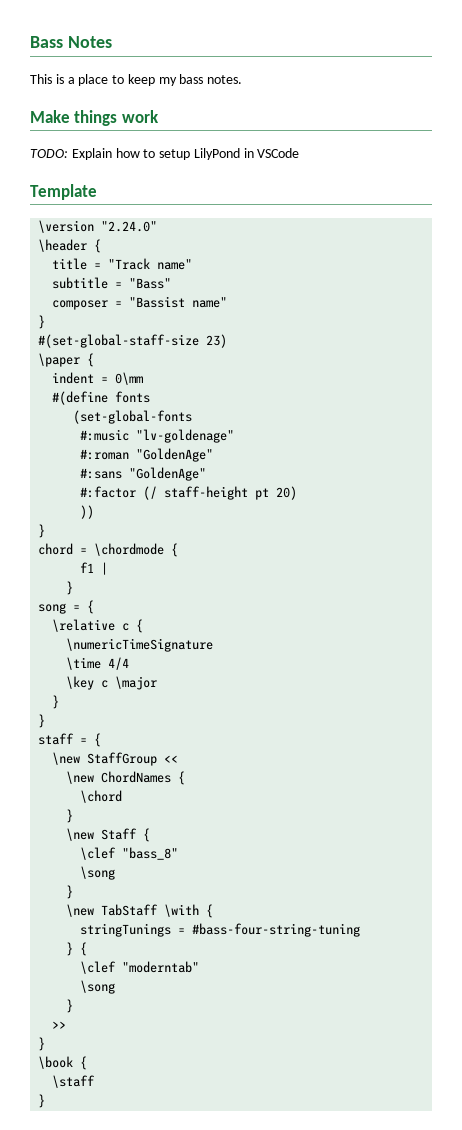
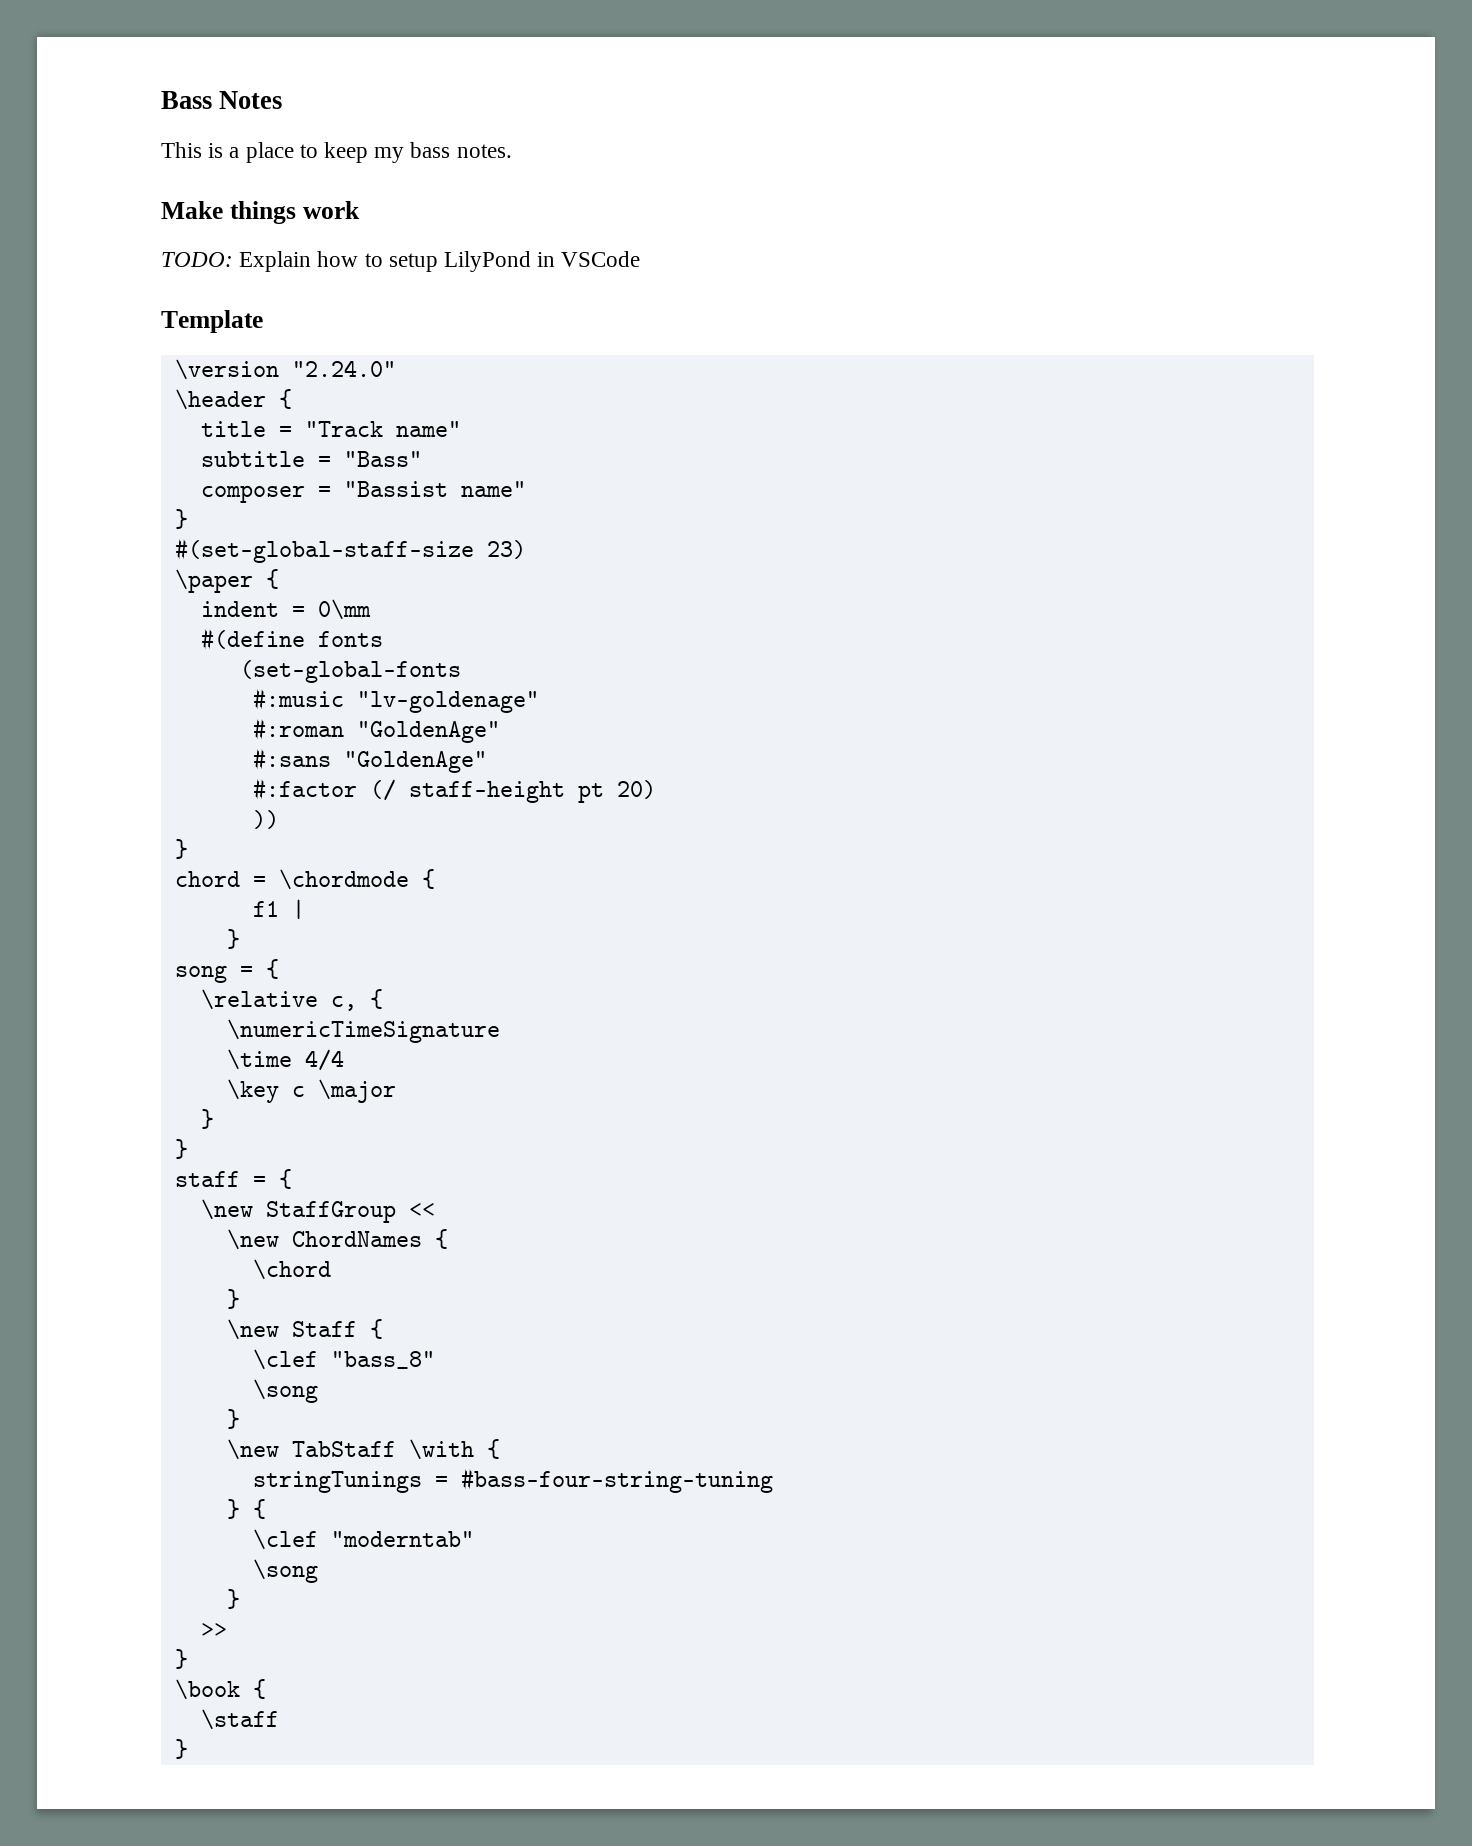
- \relative c {
+ \relative c, {

